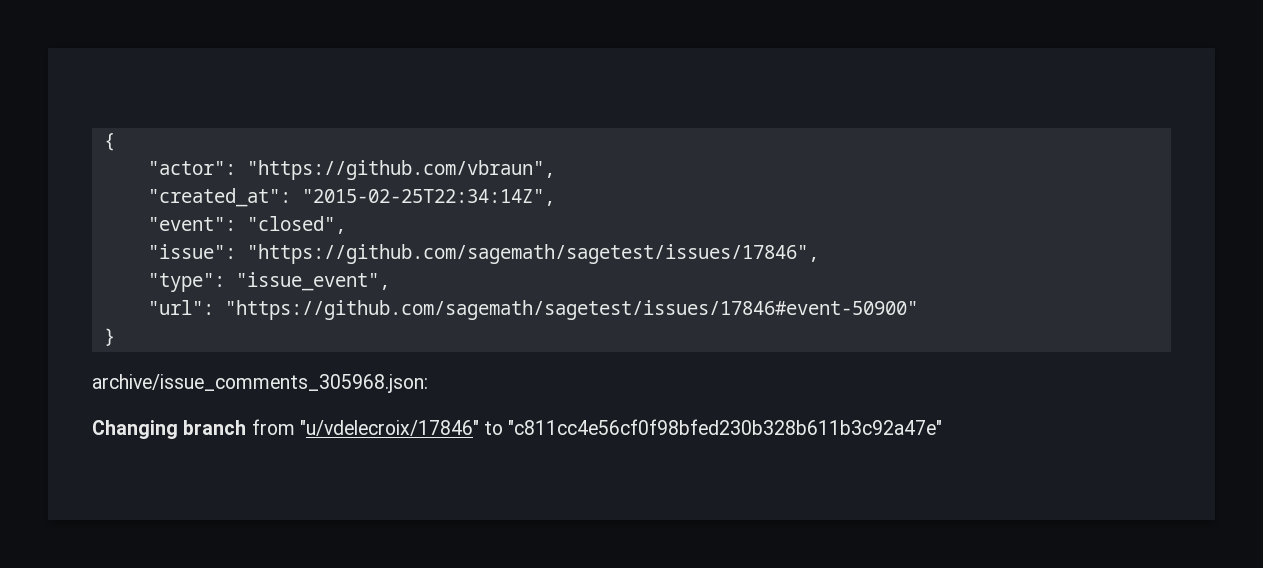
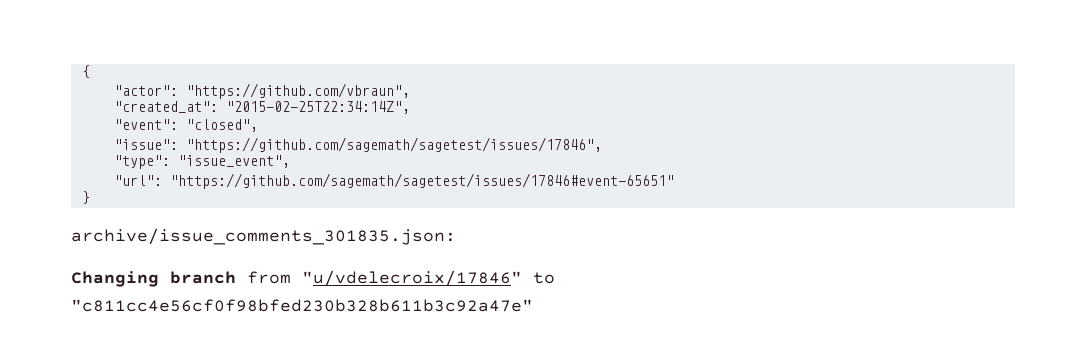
- "url": "https://github.com/sagemath/sagetest/issues/17846#event-50900"
+ "url": "https://github.com/sagemath/sagetest/issues/17846#event-65651"
- archive/issue_comments_305968.json:
+ archive/issue_comments_301835.json:

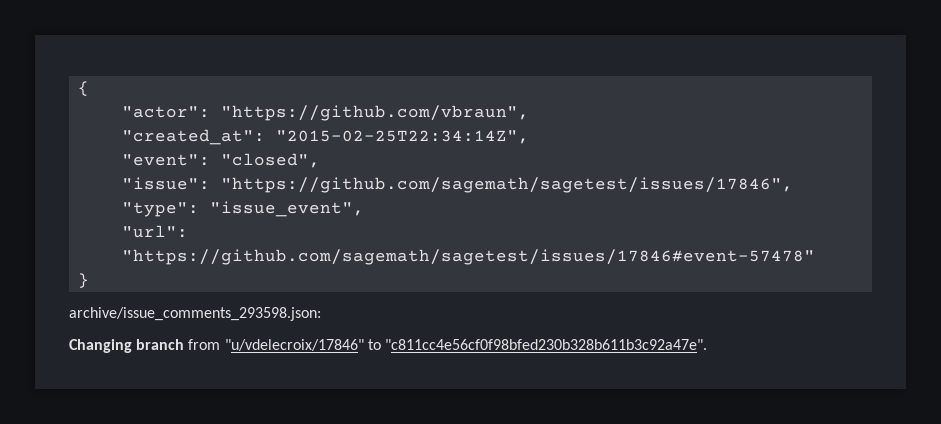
- "url": "https://github.com/sagemath/sagetest/issues/17846#event-65651"
+ "url": "https://github.com/sagemath/sagetest/issues/17846#event-57478"
- archive/issue_comments_301835.json:
+ archive/issue_comments_293598.json:
- Changing branch from "u/vdelecroix/17846" to "c811cc4e56cf0f98bfed230b328b611b3c92a47e"
+ Changing branch from "u/vdelecroix/17846" to "c811cc4e56cf0f98bfed230b328b611b3c92a47e".

